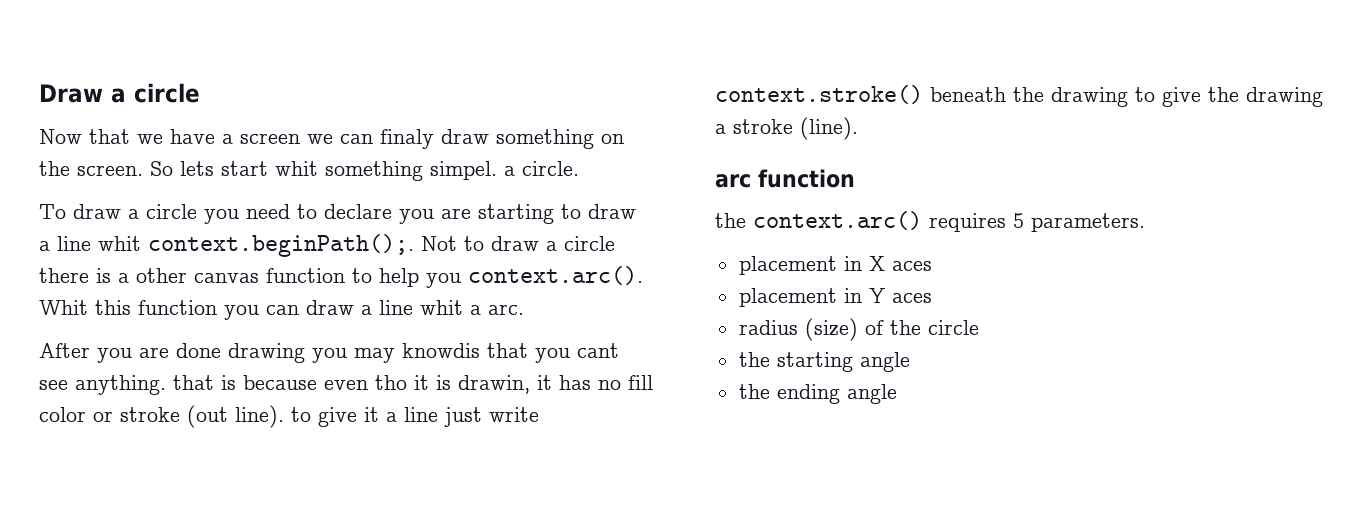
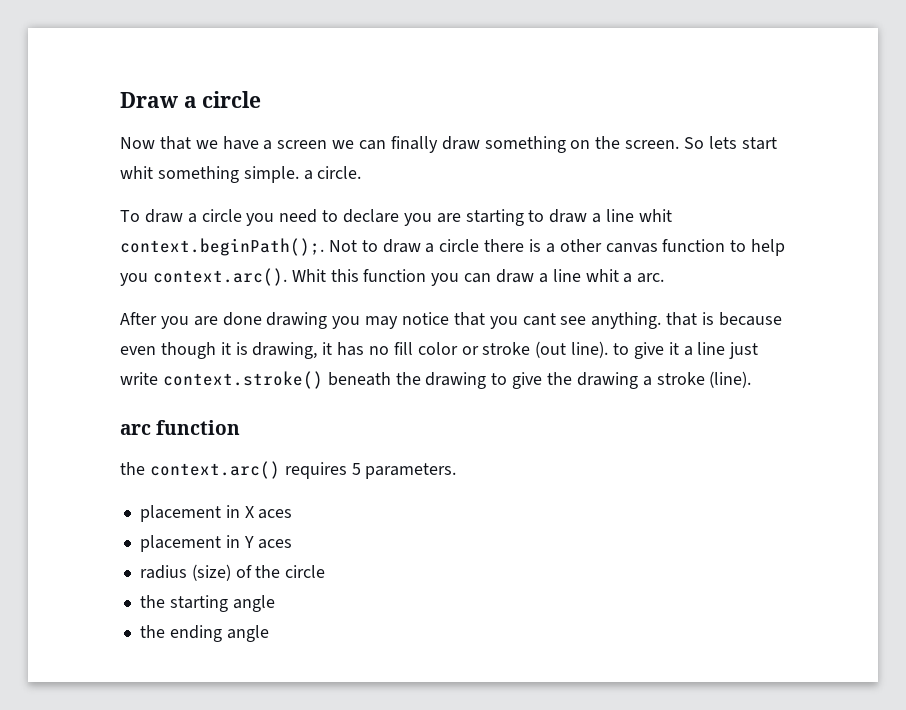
- Now that we have a screen we can finaly draw something on the screen.
+ Now that we have a screen we can finally draw something on the screen.
- So lets start whit something simpel. a circle.
+ So lets start whit something simple. a circle.
- After you are done drawing you may knowdis that you cant see anything. that is because even tho it is drawin, it has no fill color or stroke (out line). to give it a line just write context.stroke() beneath the drawing to give the drawing a stroke (line).
+ After you are done drawing you may notice that you cant see anything. that is because even though it is drawing, it has no fill color or stroke (out line). to give it a line just write context.stroke() beneath the drawing to give the drawing a stroke (line).

